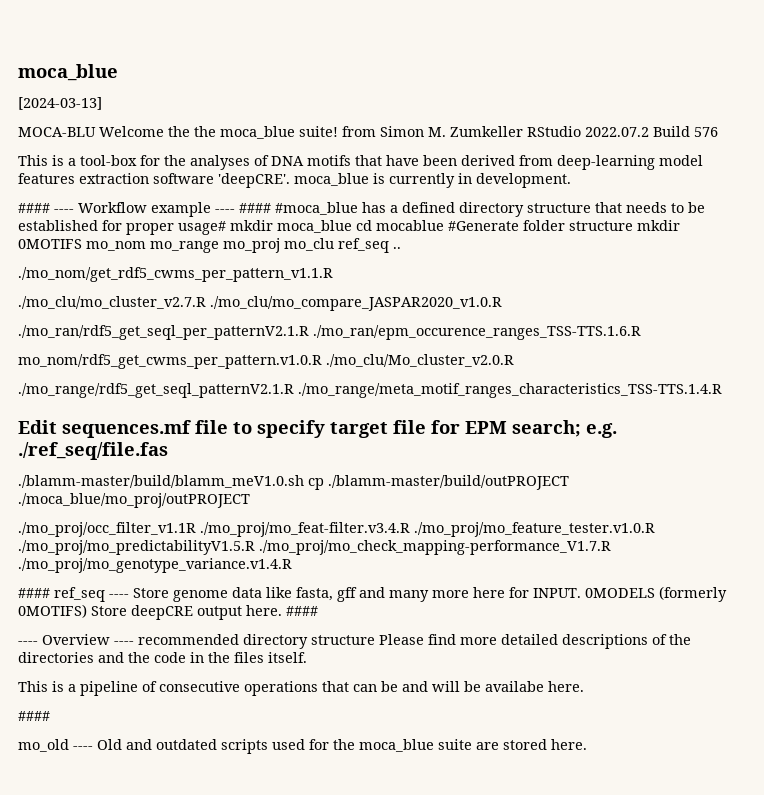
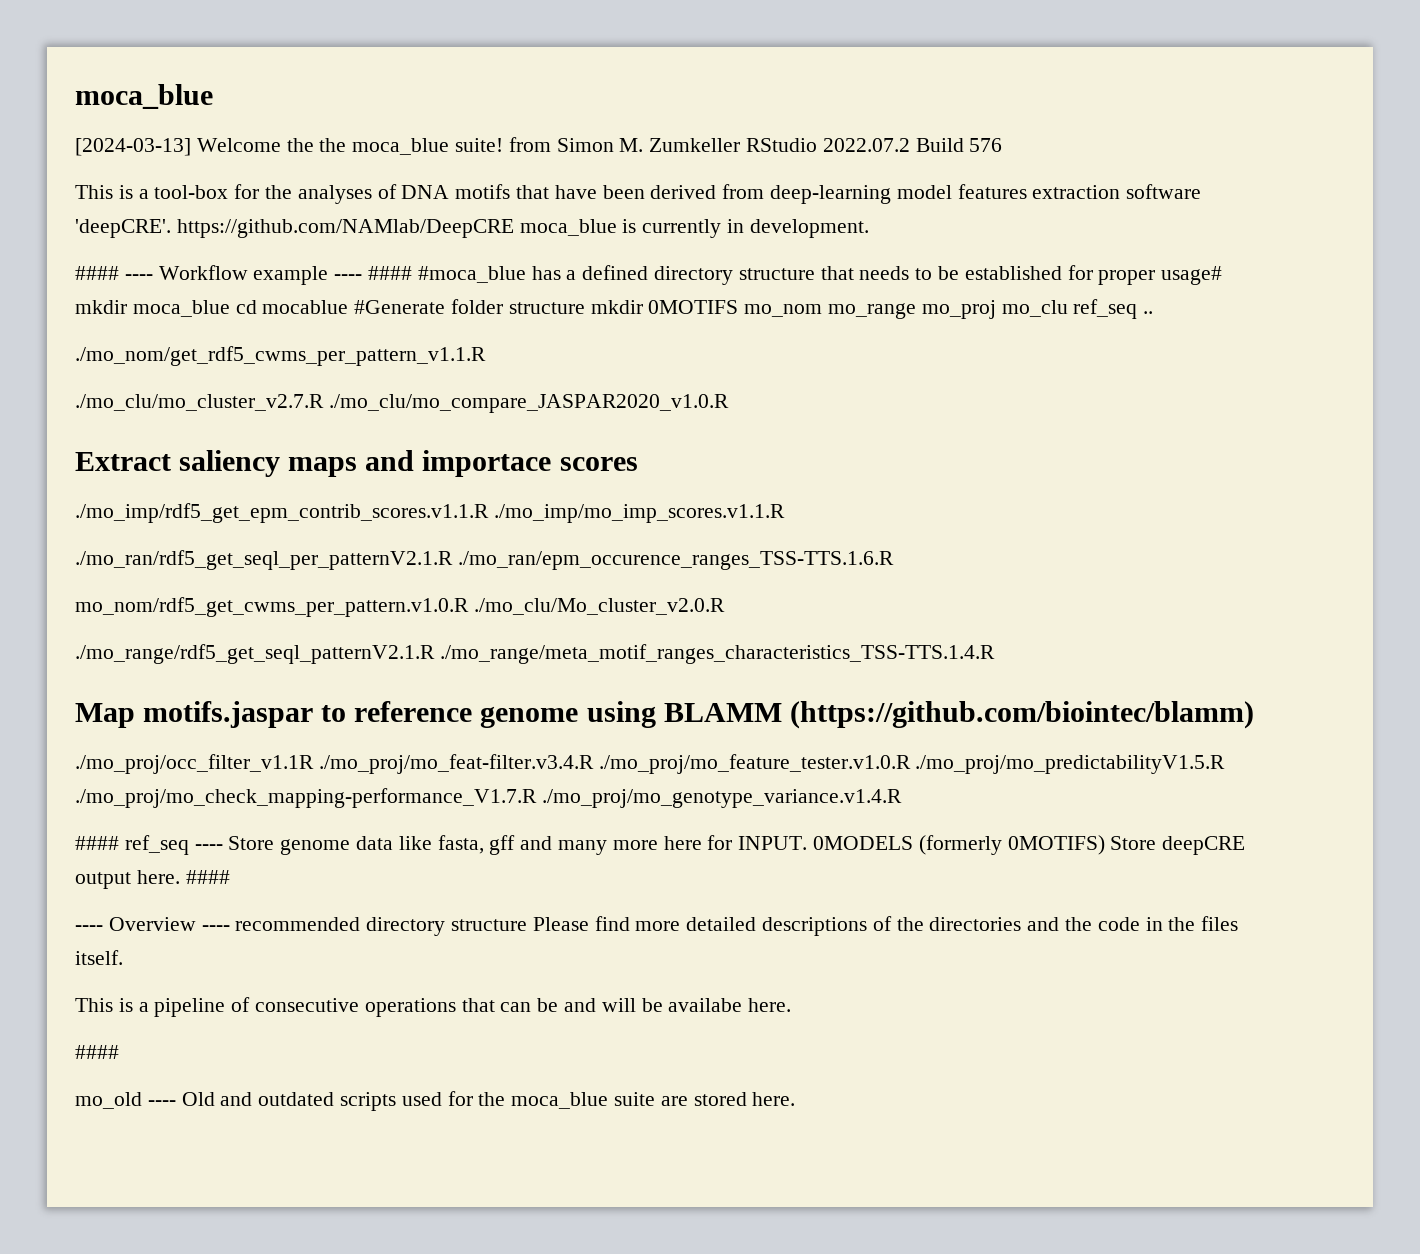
- [2024-03-13]
- MOCA-BLU Welcome the the moca_blue suite! from Simon M. Zumkeller RStudio 2022.07.2 Build 576
+ [2024-03-13] Welcome the the moca_blue suite! from Simon M. Zumkeller RStudio 2022.07.2 Build 576
- This is a tool-box for the analyses of DNA motifs that have been derived from deep-learning model features extraction software 'deepCRE'. moca_blue is currently in development.
+ This is a tool-box for the analyses of DNA motifs that have been derived from deep-learning model features extraction software 'deepCRE'. https://github.com/NAMlab/DeepCRE moca_blue is currently in development.
+ Extract saliency maps and importace scores
+ ./mo_imp/rdf5_get_epm_contrib_scores.v1.1.R ./mo_imp/mo_imp_scores.v1.1.R
- Edit sequences.mf file to specify target file for EPM search; e.g. ./ref_seq/file.fas
- ./blamm-master/build/blamm_meV1.0.sh cp ./blamm-master/build/outPROJECT ./moca_blue/mo_proj/outPROJECT
+ Map motifs.jaspar to reference genome using BLAMM (https://github.com/biointec/blamm)

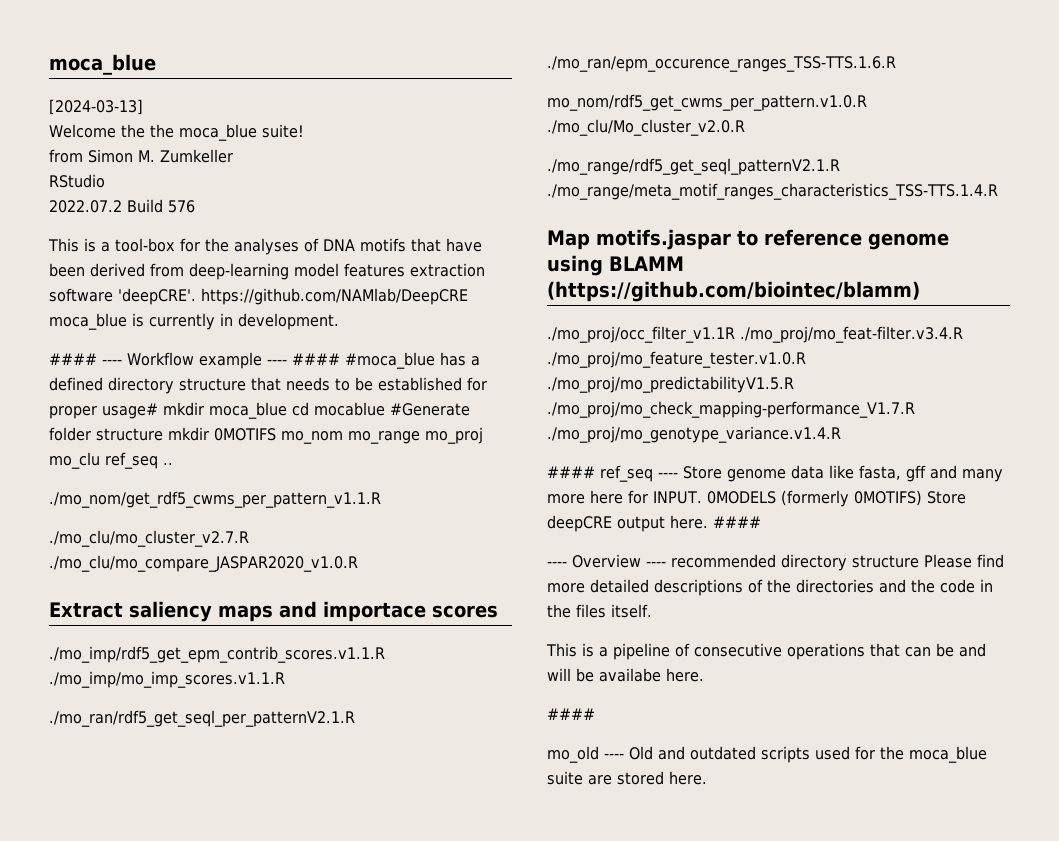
- [2024-03-13] Welcome the the moca_blue suite! from Simon M. Zumkeller RStudio 2022.07.2 Build 576
+ [2024-03-13]
+ Welcome the the moca_blue suite!
+ from Simon M. Zumkeller
+ RStudio
+ 2022.07.2 Build 576

